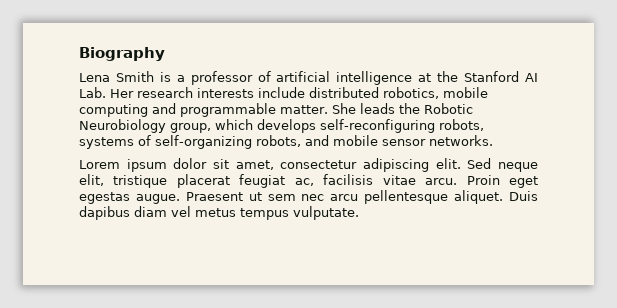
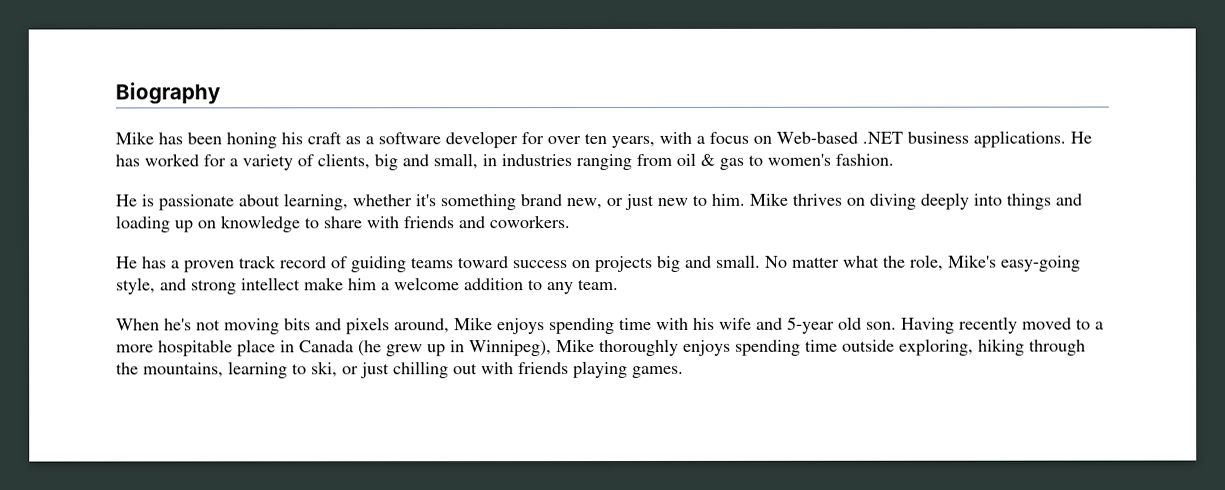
- Lena Smith is a professor of artificial intelligence at the Stanford AI Lab. Her research interests include distributed robotics, mobile computing and programmable matter. She leads the Robotic Neurobiology group, which develops self-reconfiguring robots, systems of self-organizing robots, and mobile sensor networks.
- Lorem ipsum dolor sit amet, consectetur adipiscing elit. Sed neque elit, tristique placerat feugiat ac, facilisis vitae arcu. Proin eget egestas augue. Praesent ut sem nec arcu pellentesque aliquet. Duis dapibus diam vel metus tempus vulputate.
+ Mike has been honing his craft as a software developer for over ten years, with a focus on Web-based .NET business applications. He has worked for a variety of clients, big and small, in industries ranging from oil & gas to women's fashion.
+ He is passionate about learning, whether it's something brand new, or just new to him. Mike thrives on diving deeply into things and loading up on knowledge to share with friends and coworkers.
+ He has a proven track record of guiding teams toward success on projects big and small. No matter what the role, Mike's easy-going style, and strong intellect make him a welcome addition to any team.
+ When he's not moving bits and pixels around, Mike enjoys spending time with his wife and 5-year old son. Having recently moved to a more hospitable place in Canada (he grew up in Winnipeg), Mike thoroughly enjoys spending time outside exploring, hiking through the mountains, learning to ski, or just chilling out with friends playing games.

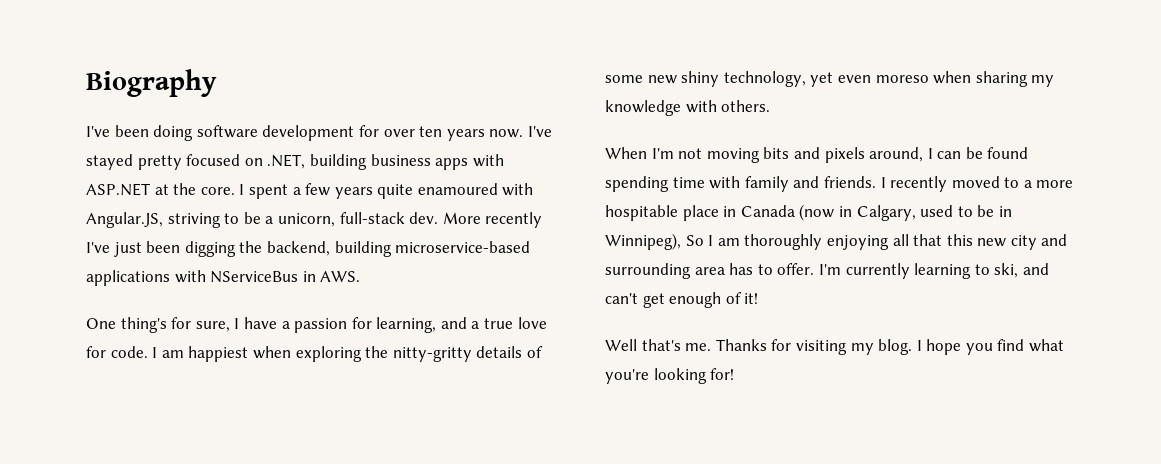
- Mike has been honing his craft as a software developer for over ten years, with a focus on Web-based .NET business applications. He has worked for a variety of clients, big and small, in industries ranging from oil & gas to women's fashion.
- He is passionate about learning, whether it's something brand new, or just new to him. Mike thrives on diving deeply into things and loading up on knowledge to share with friends and coworkers.
- He has a proven track record of guiding teams toward success on projects big and small. No matter what the role, Mike's easy-going style, and strong intellect make him a welcome addition to any team.
+ I've been doing software development for over ten years now. I've stayed pretty focused on .NET, building business apps with ASP.NET at the core. I spent a few years quite enamoured with Angular.JS, striving to be a unicorn, full-stack dev. More recently I've just been digging the backend, building microservice-based applications with NServiceBus in AWS.
+ One thing's for sure, I have a passion for learning, and a true love for code. I am happiest when exploring the nitty-gritty details of some new shiny technology, yet even moreso when sharing my knowledge with others.
- When he's not moving bits and pixels around, Mike enjoys spending time with his wife and 5-year old son. Having recently moved to a more hospitable place in Canada (he grew up in Winnipeg), Mike thoroughly enjoys spending time outside exploring, hiking through the mountains, learning to ski, or just chilling out with friends playing games.
+ When I'm not moving bits and pixels around, I can be found spending time with family and friends. I recently moved to a more hospitable place in Canada (now in Calgary, used to be in Winnipeg), So I am thoroughly enjoying all that this new city and surrounding area has to offer. I'm currently learning to ski, and can't get enough of it!
+ Well that's me. Thanks for visiting my blog. I hope you find what you're looking for!

